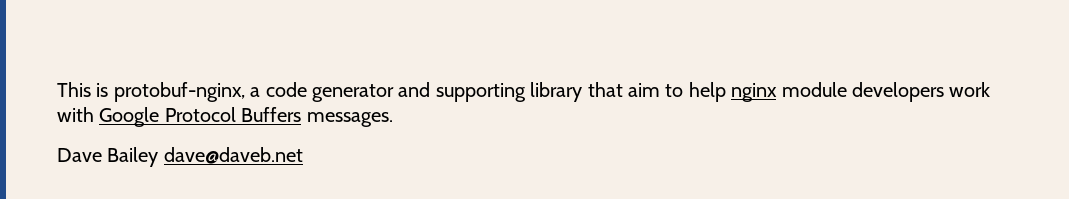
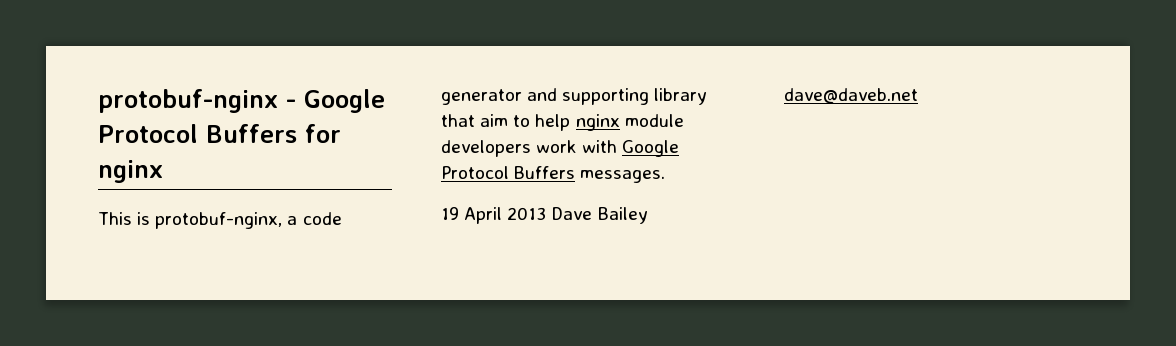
+ protobuf-nginx - Google Protocol Buffers for nginx
- Dave Bailey dave@daveb.net
+ 19 April 2013 Dave Bailey dave@daveb.net

